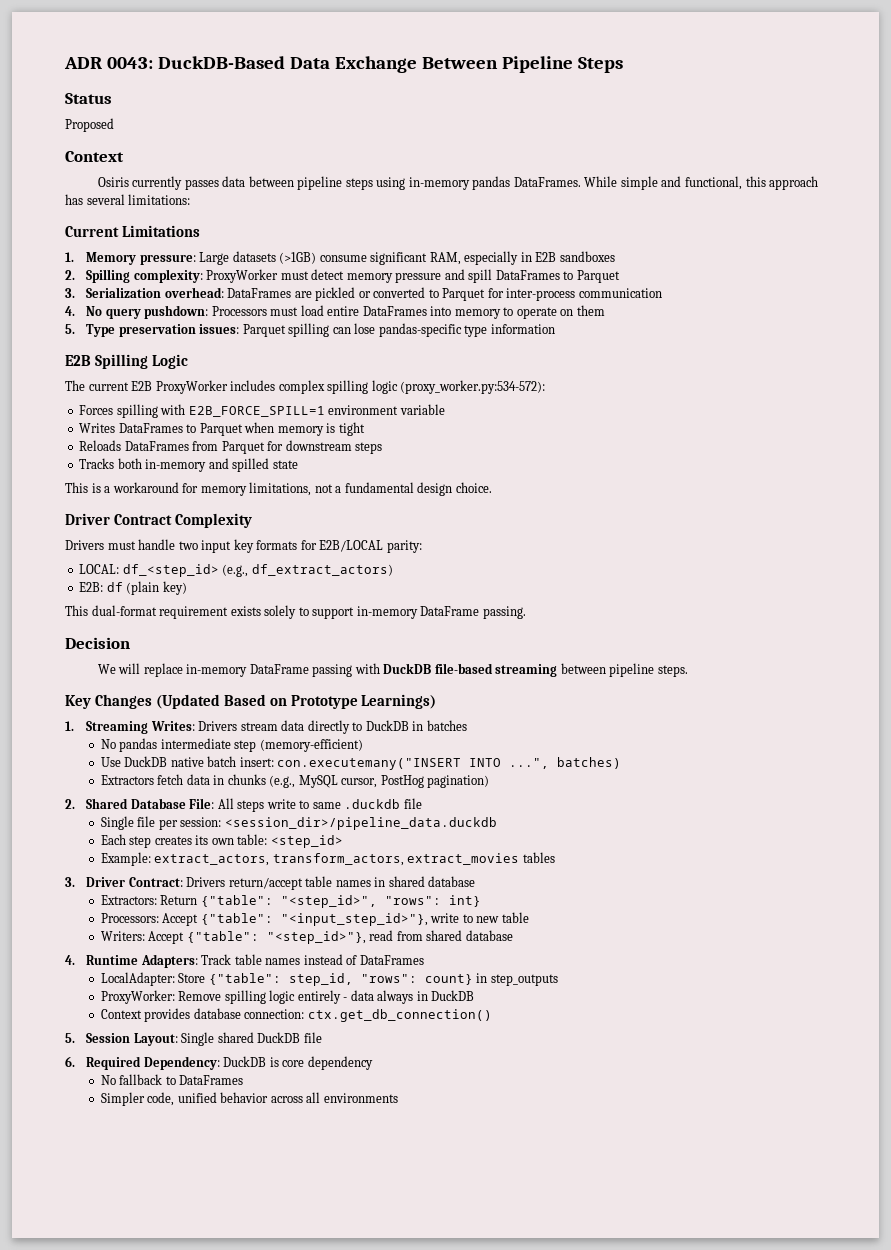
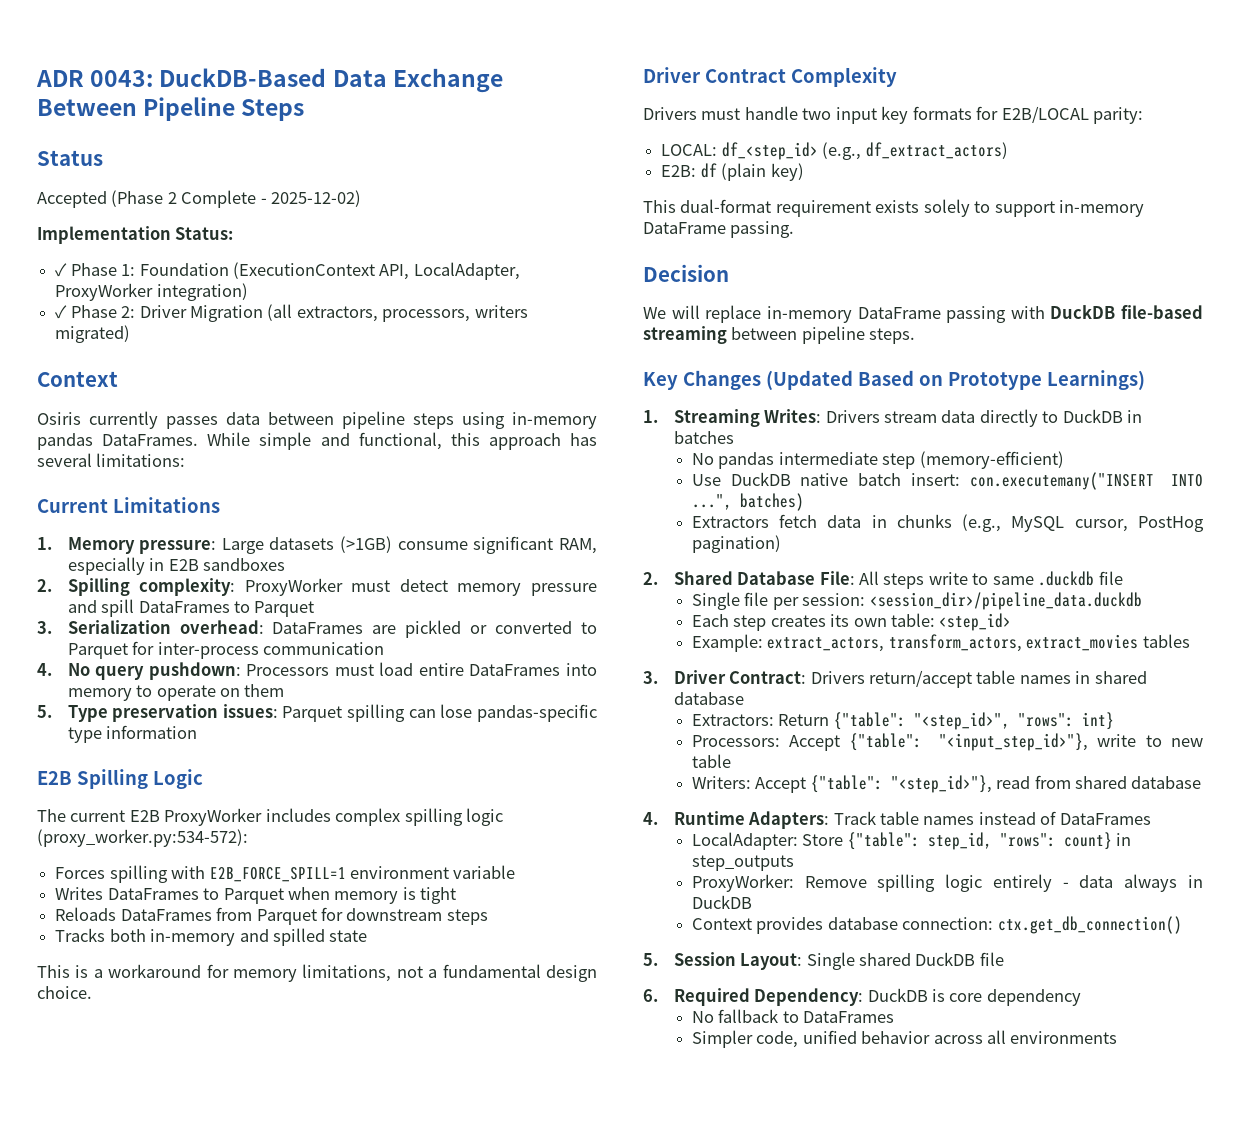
- Proposed
+ Accepted (Phase 2 Complete - 2025-12-02)
+ Implementation Status:
+ ✓ Phase 1: Foundation (ExecutionContext API, LocalAdapter, ProxyWorker integration)
+ ✓ Phase 2: Driver Migration (all extractors, processors, writers migrated)

